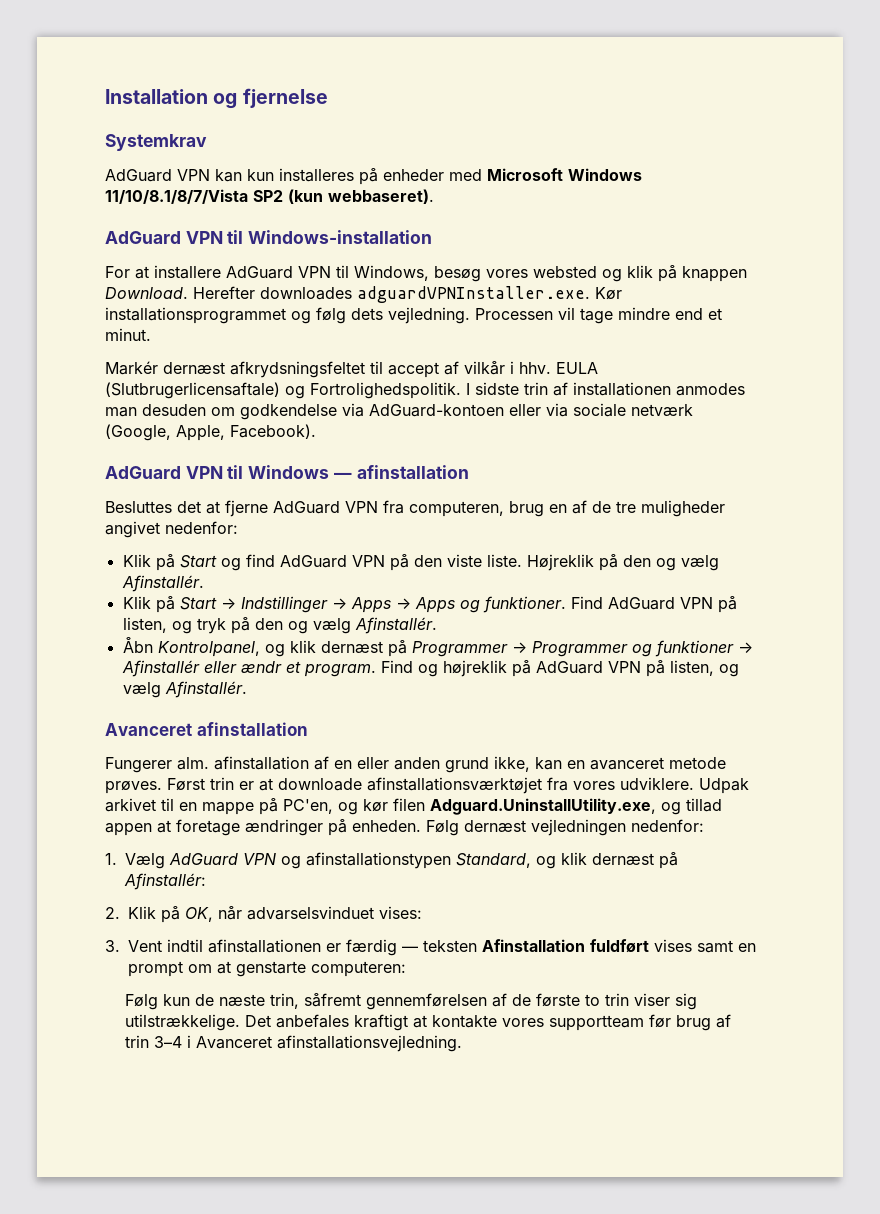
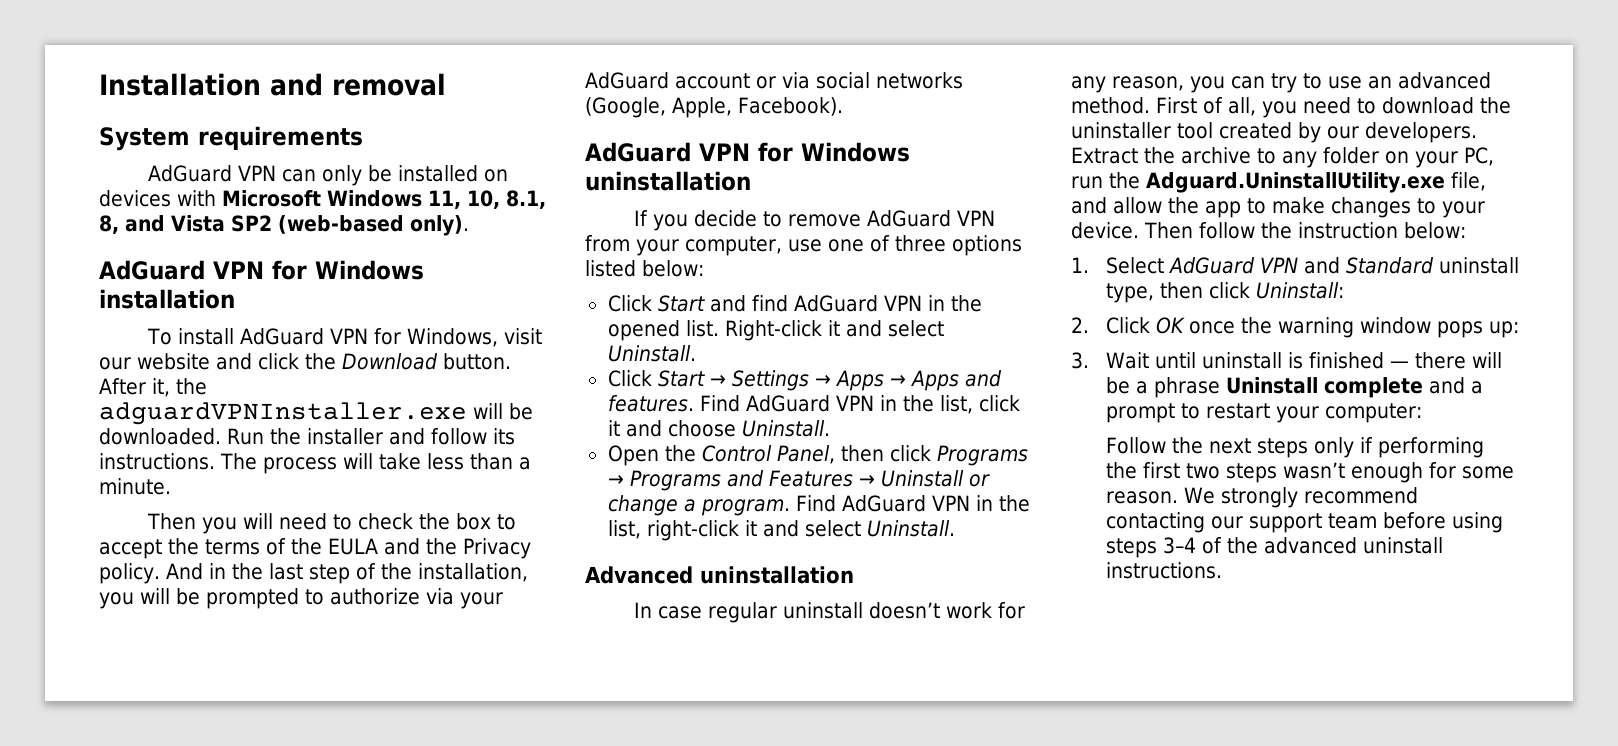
- Installation og fjernelse
- Systemkrav
- AdGuard VPN kan kun installeres på enheder med Microsoft Windows 11/10/8.1/8/7/Vista SP2 (kun webbaseret).
- AdGuard VPN til Windows-installation
- For at installere AdGuard VPN til Windows, besøg vores websted og klik på knappen Download. Herefter downloades adguardVPNInstaller.exe. Kør installationsprogrammet og følg dets vejledning. Processen vil tage mindre end et minut.
- Markér dernæst afkrydsningsfeltet til accept af vilkår i hhv. EULA (Slutbrugerlicensaftale) og Fortrolighedspolitik. I sidste trin af installationen anmodes man desuden om godkendelse via AdGuard-kontoen eller via sociale netværk (Google, Apple, Facebook).
+ Installation and removal
+ System requirements
+ AdGuard VPN can only be installed on devices with Microsoft Windows 11, 10, 8.1, 8, and Vista SP2 (web-based only).
+ AdGuard VPN for Windows installation
+ To install AdGuard VPN for Windows, visit our website and click the Download button. After it, the adguardVPNInstaller.exe will be downloaded. Run the installer and follow its instructions. The process will take less than a minute.
+ Then you will need to check the box to accept the terms of the EULA and the Privacy policy. And in the last step of the installation, you will be prompted to authorize via your AdGuard account or via social networks (Google, Apple, Facebook).
- AdGuard VPN til Windows — afinstallation
- Besluttes det at fjerne AdGuard VPN fra computeren, brug en af de tre muligheder angivet nedenfor:
- Klik på Start og find AdGuard VPN på den viste liste. Højreklik på den og vælg Afinstallér.
- Klik på Start → Indstillinger → Apps → Apps og funktioner. Find AdGuard VPN på listen, og tryk på den og vælg Afinstallér.
- Åbn Kontrolpanel, og klik dernæst på Programmer → Programmer og funktioner → Afinstallér eller ændr et program. Find og højreklik på AdGuard VPN på listen, og vælg Afinstallér.
- Avanceret afinstallation
- Fungerer alm. afinstallation af en eller anden grund ikke, kan en avanceret metode prøves. Først trin er at downloade afinstallationsværktøjet fra vores udviklere. Udpak arkivet til en mappe på PC'en, og kør filen Adguard.UninstallUtility.exe, og tillad appen at foretage ændringer på enheden. Følg dernæst vejledningen nedenfor:
+ AdGuard VPN for Windows uninstallation
+ If you decide to remove AdGuard VPN from your computer, use one of three options listed below:
+ Click Start and find AdGuard VPN in the opened list. Right-click it and select Uninstall.
+ Click Start → Settings → Apps → Apps and features. Find AdGuard VPN in the list, click it and choose Uninstall.
+ Open the Control Panel, then click Programs → Programs and Features → Uninstall or change a program. Find AdGuard VPN in the list, right-click it and select Uninstall.
+ Advanced uninstallation
+ In case regular uninstall doesn’t work for any reason, you can try to use an advanced method. First of all, you need to download the uninstaller tool created by our developers. Extract the archive to any folder on your PC, run the Adguard.UninstallUtility.exe file, and allow the app to make changes to your device. Then follow the instruction below:
- 1. Vælg AdGuard VPN og afinstallationstypen Standard, og klik dernæst på Afinstallér:
- 2. Klik på OK, når advarselsvinduet vises:
- 3. Vent indtil afinstallationen er færdig — teksten Afinstallation fuldført vises samt en prompt om at genstarte computeren:
- Følg kun de næste trin, såfremt gennemførelsen af de første to trin viser sig utilstrækkelige. Det anbefales kraftigt at kontakte vores supportteam før brug af trin 3–4 i Avanceret afinstallationsvejledning.
+ 1. Select AdGuard VPN and Standard uninstall type, then click Uninstall:
+ 2. Click OK once the warning window pops up:
+ 3. Wait until uninstall is finished — there will be a phrase Uninstall complete and a prompt to restart your computer:
+ Follow the next steps only if performing the first two steps wasn’t enough for some reason. We strongly recommend contacting our support team before using steps 3–4 of the advanced uninstall instructions.

